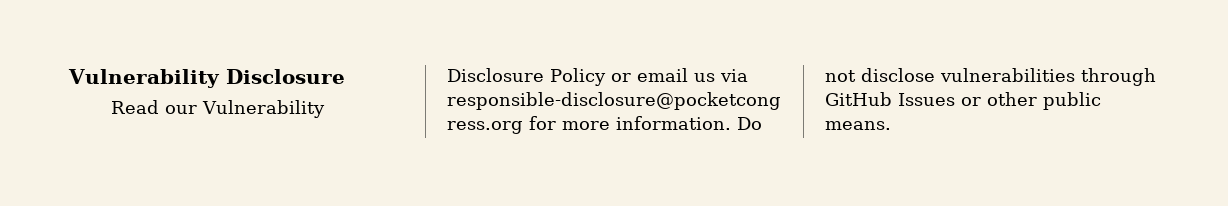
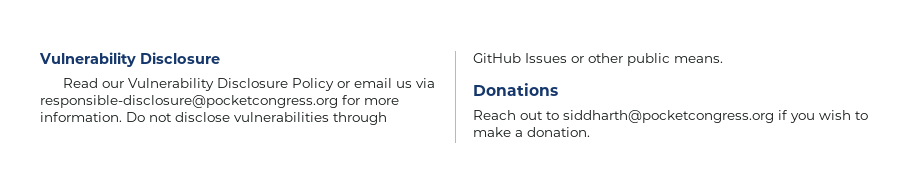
+ Donations
+ Reach out to siddharth@pocketcongress.org if you wish to make a donation.

